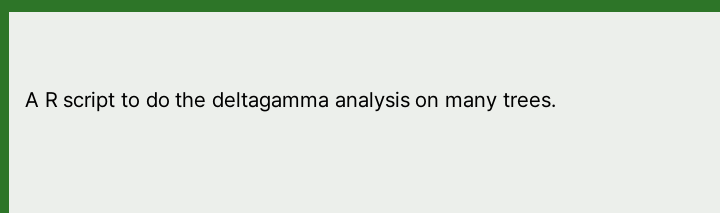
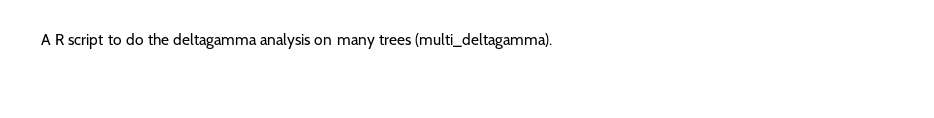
- A R script to do the deltagamma analysis on many trees.
+ A R script to do the deltagamma analysis on many trees (multi_deltagamma).

